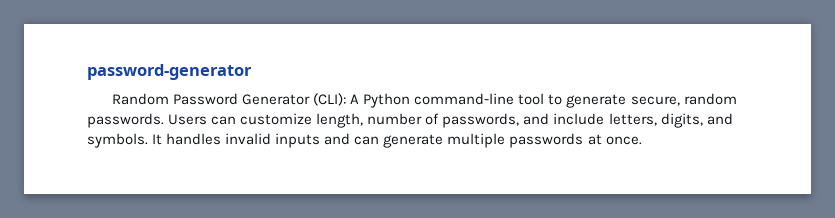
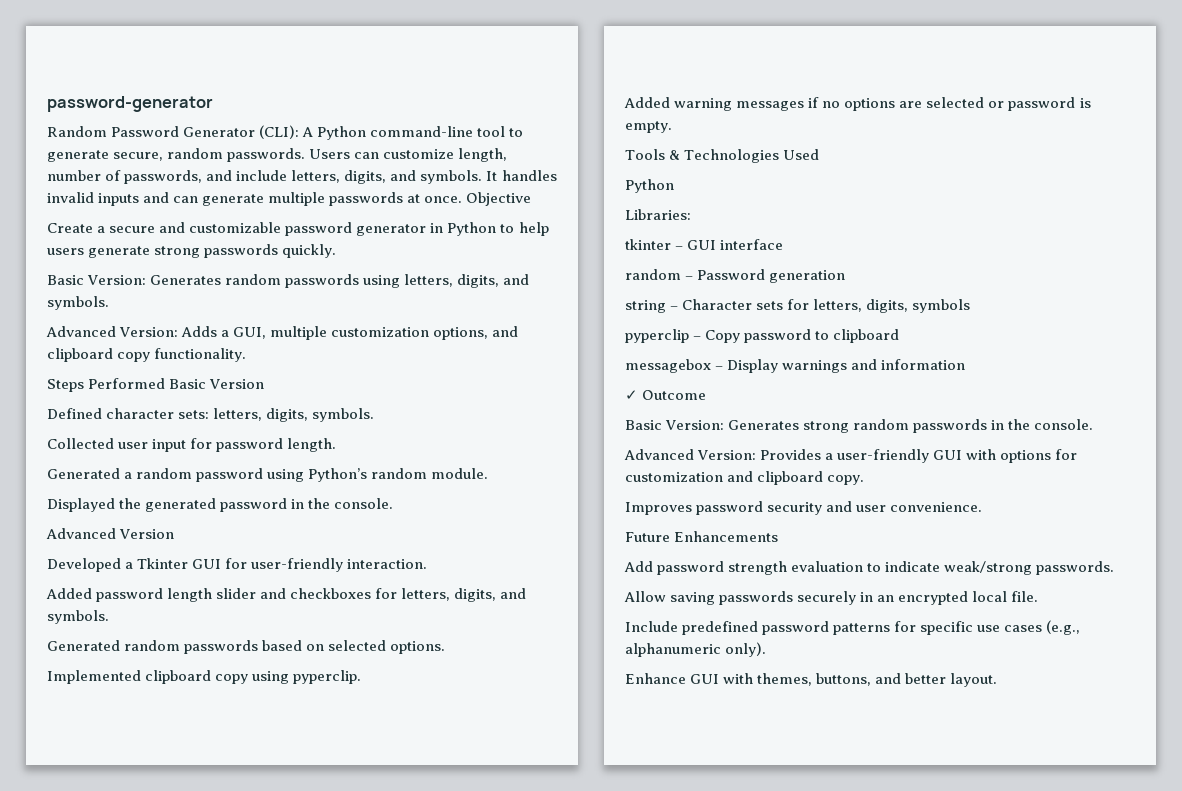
+ Objective
+ Create a secure and customizable password generator in Python to help users generate strong passwords quickly.
+ Basic Version: Generates random passwords using letters, digits, and symbols.
+ Advanced Version: Adds a GUI, multiple customization options, and clipboard copy functionality.
+ Steps Performed Basic Version
+ Defined character sets: letters, digits, symbols.
+ Collected user input for password length.
+ Generated a random password using Python’s random module.
+ Displayed the generated password in the console.
+ Advanced Version
+ Developed a Tkinter GUI for user-friendly interaction.
+ Added password length slider and checkboxes for letters, digits, and symbols.
+ Generated random passwords based on selected options.
+ Implemented clipboard copy using pyperclip.
+ Added warning messages if no options are selected or password is empty.
+ Tools & Technologies Used
+ Python
+ Libraries:
+ tkinter – GUI interface
+ random – Password generation
+ string – Character sets for letters, digits, symbols
+ pyperclip – Copy password to clipboard
+ messagebox – Display warnings and information
+ ✓ Outcome
+ Basic Version: Generates strong random passwords in the console.
+ Advanced Version: Provides a user-friendly GUI with options for customization and clipboard copy.
+ Improves password security and user convenience.
+ Future Enhancements
+ Add password strength evaluation to indicate weak/strong passwords.
+ Allow saving passwords securely in an encrypted local file.
+ Include predefined password patterns for specific use cases (e.g., alphanumeric only).
+ Enhance GUI with themes, buttons, and better layout.

